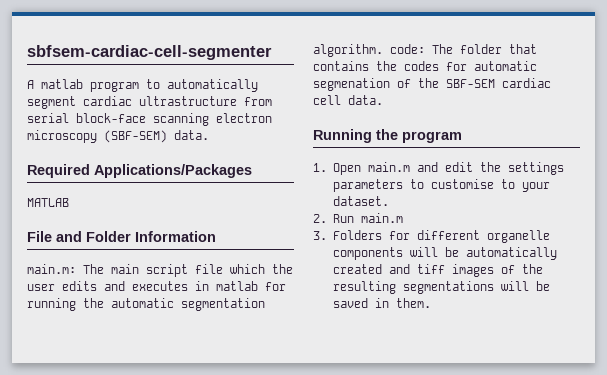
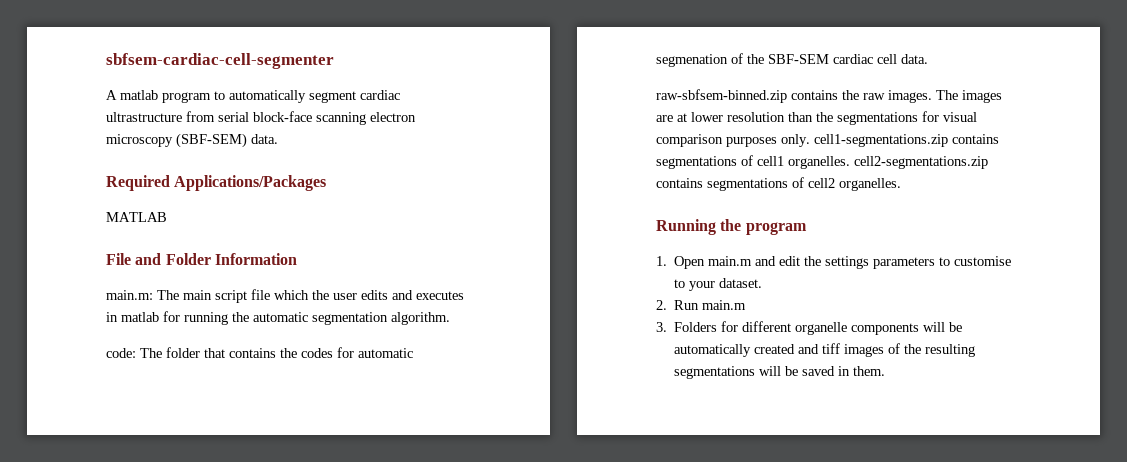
- main.m: The main script file which the user edits and executes in matlab for running the automatic segmentation algorithm. code: The folder that contains the codes for automatic segmenation of the SBF-SEM cardiac cell data.
+ main.m: The main script file which the user edits and executes in matlab for running the automatic segmentation algorithm.
+ code: The folder that contains the codes for automatic segmenation of the SBF-SEM cardiac cell data.
+ raw-sbfsem-binned.zip contains the raw images. The images are at lower resolution than the segmentations for visual comparison purposes only. cell1-segmentations.zip contains segmentations of cell1 organelles. cell2-segmentations.zip contains segmentations of cell2 organelles.

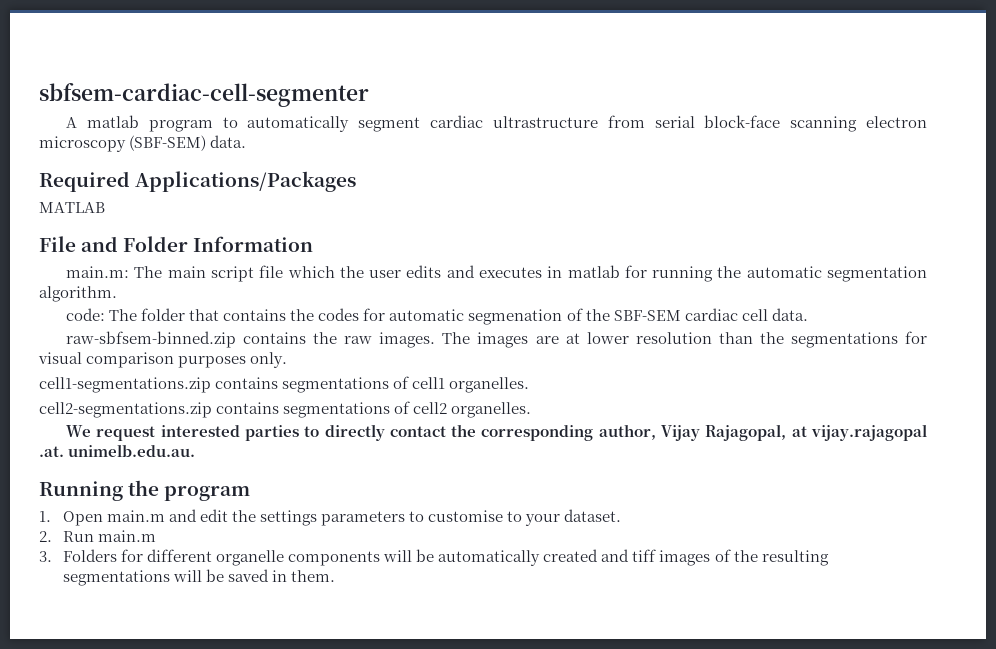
- The images are at lower resolution than the segmentations for visual comparison purposes only. cell1-segmentations.zip contains segmentations of cell1 organelles. cell2-segmentations.zip contains segmentations of cell2 organelles.
+ The images are at lower resolution than the segmentations for visual comparison purposes only.
+ cell1-segmentations.zip contains segmentations of cell1 organelles.
+ cell2-segmentations.zip contains segmentations of cell2 organelles.
+ We request interested parties to directly contact the corresponding author, Vijay Rajagopal, at vijay.rajagopal .at. unimelb.edu.au.

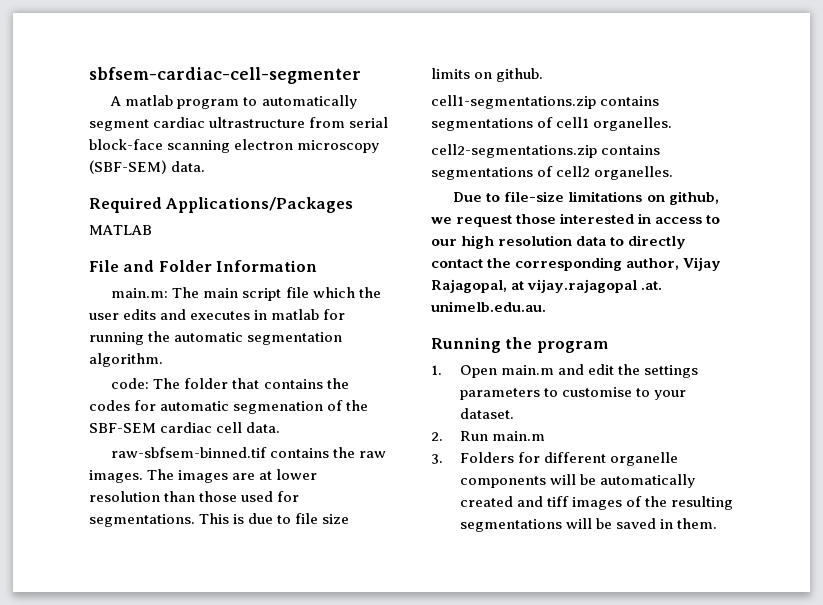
- raw-sbfsem-binned.zip contains the raw images.
+ raw-sbfsem-binned.tif contains the raw images.
- The images are at lower resolution than the segmentations for visual comparison purposes only.
+ The images are at lower resolution than those used for segmentations. This is due to file size limits on github.
- We request interested parties to directly contact the corresponding author, Vijay Rajagopal, at vijay.rajagopal .at. unimelb.edu.au.
+ Due to file-size limitations on github, we request those interested in access to our high resolution data to directly contact the corresponding author, Vijay Rajagopal, at vijay.rajagopal .at. unimelb.edu.au.

